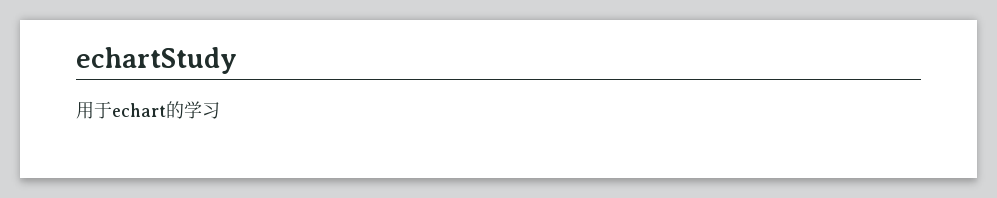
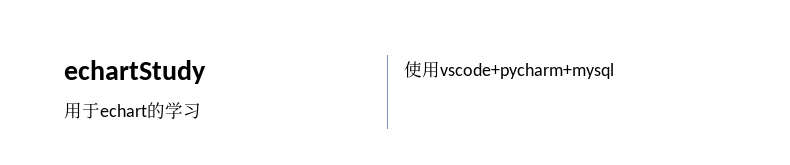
+ 使用vscode+pycharm+mysql

